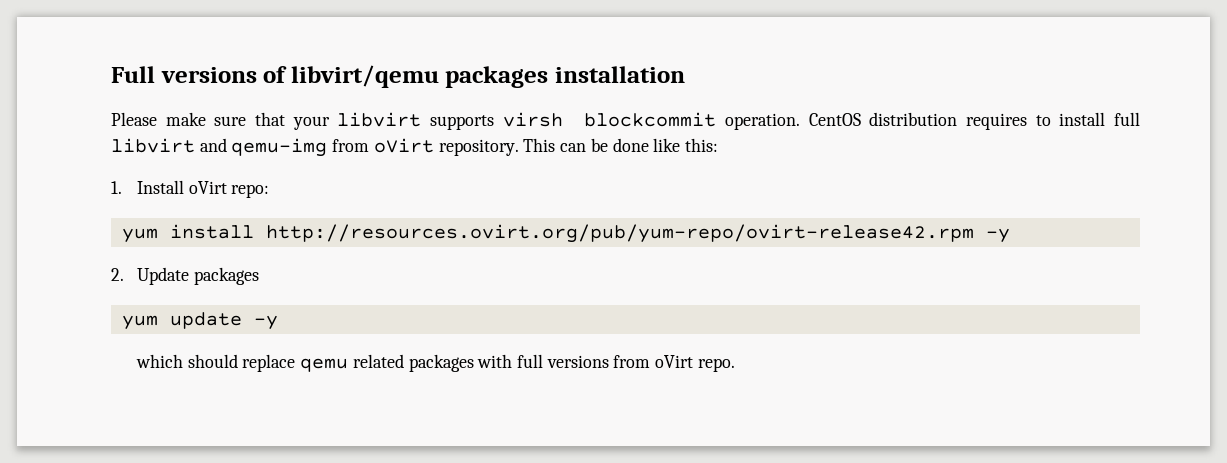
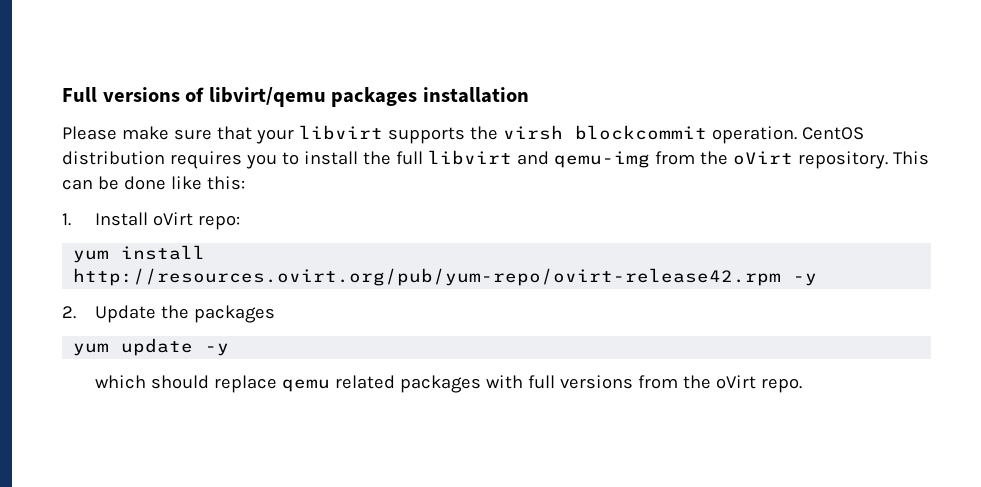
- Please make sure that your libvirt supports virsh blockcommit operation.
+ Please make sure that your libvirt supports the virsh blockcommit operation.
- CentOS distribution requires to install full libvirt and qemu-img from oVirt repository.
+ CentOS distribution requires you to install the full libvirt and qemu-img from the oVirt repository.
- 2. Update packages
+ 2. Update the packages
- which should replace qemu related packages with full versions from oVirt repo.
+ which should replace qemu related packages with full versions from the oVirt repo.

